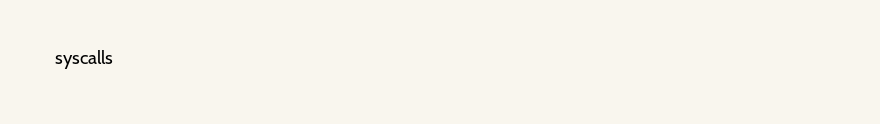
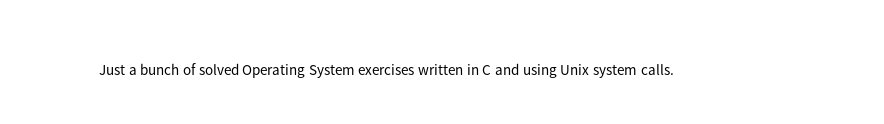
- syscalls
+ Just a bunch of solved Operating System exercises written in C and using Unix system calls.

